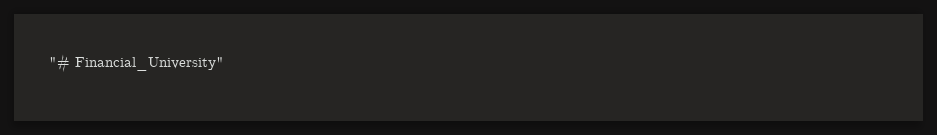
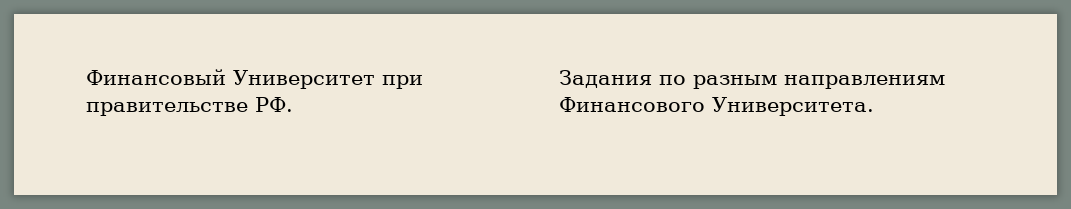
- "# Financial_University"
+ Финансовый Университет при правительстве РФ.
+ Задания по разным направлениям Финансового Университета.

